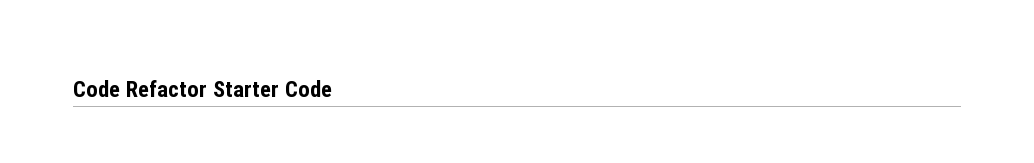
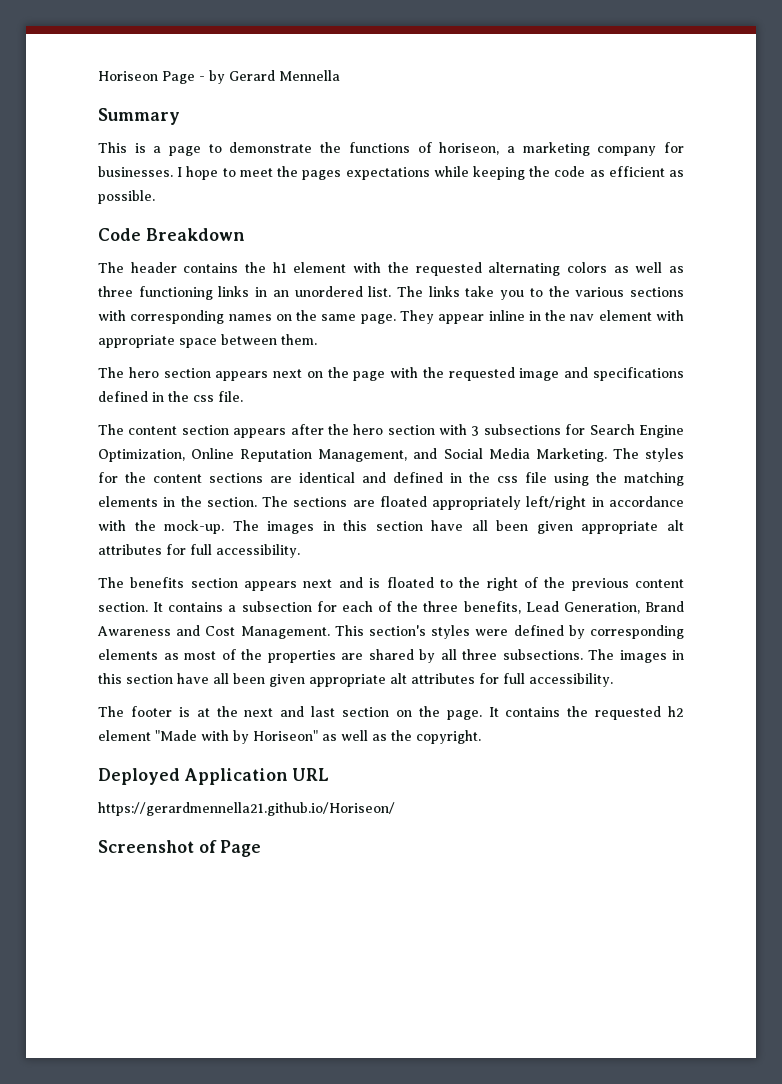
- Code Refactor Starter Code
+ Horiseon Page - by Gerard Mennella
+ Summary
+ This is a page to demonstrate the functions of horiseon, a marketing company for businesses. I hope to meet the pages expectations while keeping the code as efficient as possible.
+ Code Breakdown
+ The header contains the h1 element with the requested alternating colors as well as three functioning links in an unordered list. The links take you to the various sections with corresponding names on the same page. They appear inline in the nav element with appropriate space between them.
+ The hero section appears next on the page with the requested image and specifications defined in the css file.
+ The content section appears after the hero section with 3 subsections for Search Engine Optimization, Online Reputation Management, and Social Media Marketing. The styles for the content sections are identical and defined in the css file using the matching elements in the section. The sections are floated appropriately left/right in accordance with the mock-up. The images in this section have all been given appropriate alt attributes for full accessibility.
+ The benefits section appears next and is floated to the right of the previous content section. It contains a subsection for each of the three benefits, Lead Generation, Brand Awareness and Cost Management. This section's styles were defined by corresponding elements as most of the properties are shared by all three subsections. The images in this section have all been given appropriate alt attributes for full accessibility.
+ The footer is at the next and last section on the page. It contains the requested h2 element "Made with by Horiseon" as well as the copyright.
+ Deployed Application URL
+ https://gerardmennella21.github.io/Horiseon/
+ Screenshot of Page

